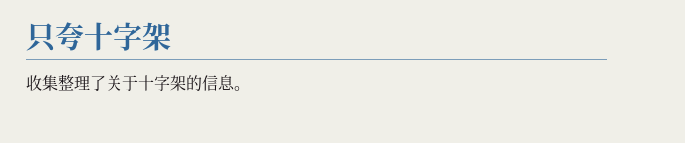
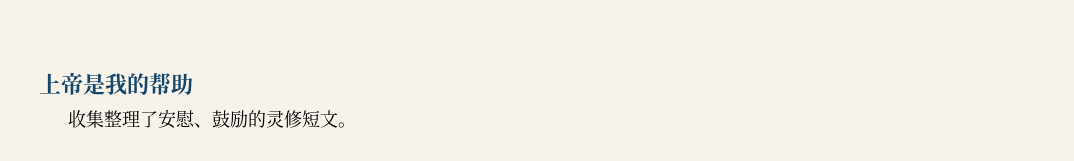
- 只夸十字架
+ 上帝是我的帮助
- 收集整理了关于十字架的信息。
+ 收集整理了安慰、鼓励的灵修短文。

